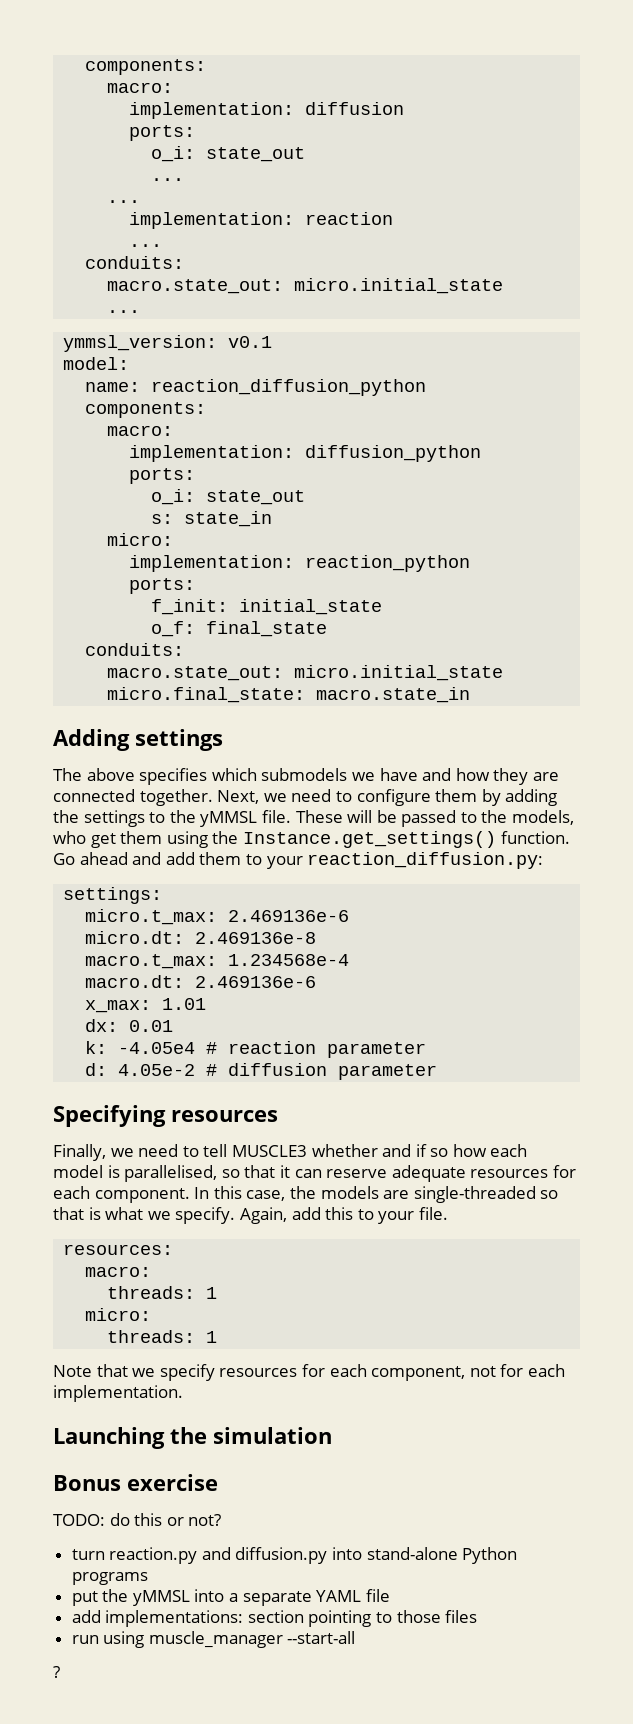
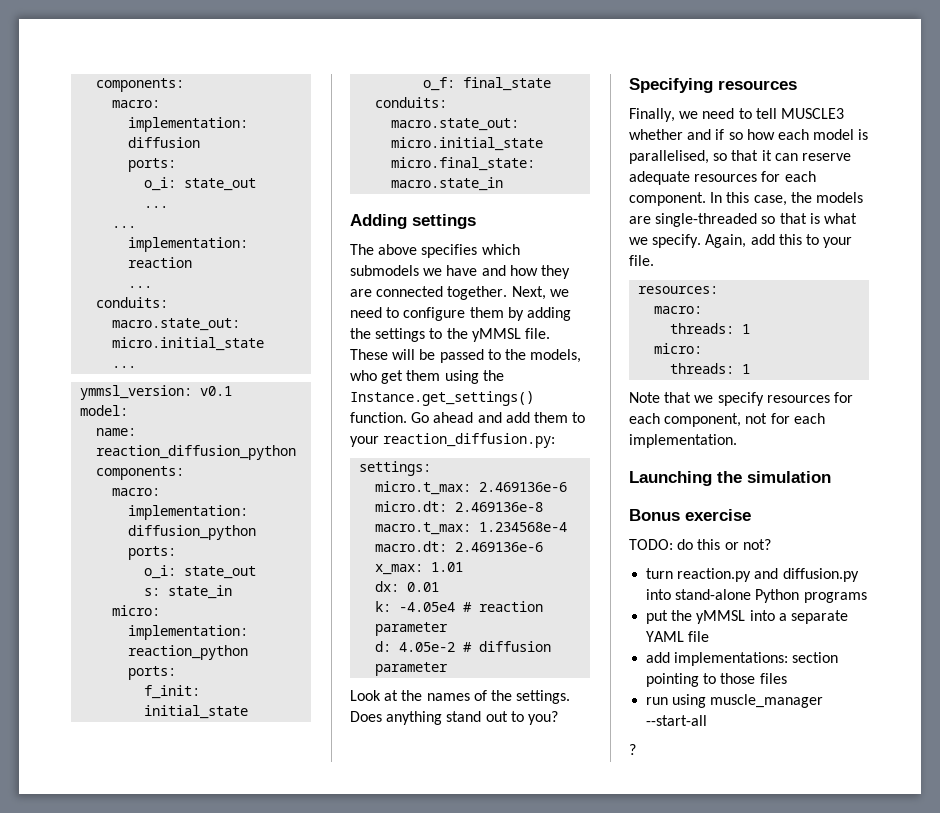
+ Look at the names of the settings. Does anything stand out to you?

